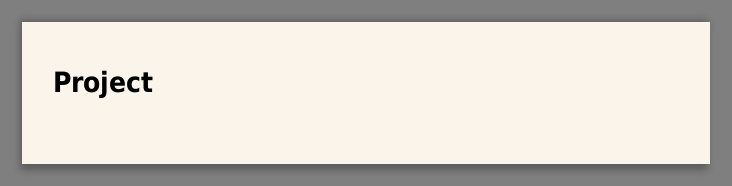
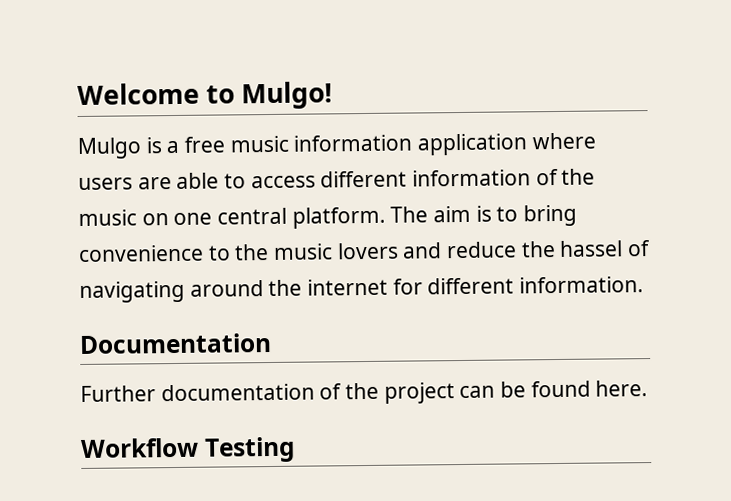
- Project
+ Welcome to Mulgo!
+ Mulgo is a free music information application where users are able to access different information of the music on one central platform. The aim is to bring convenience to the music lovers and reduce the hassel of navigating around the internet for different information.
+ Documentation
+ Further documentation of the project can be found here.
+ Workflow Testing

